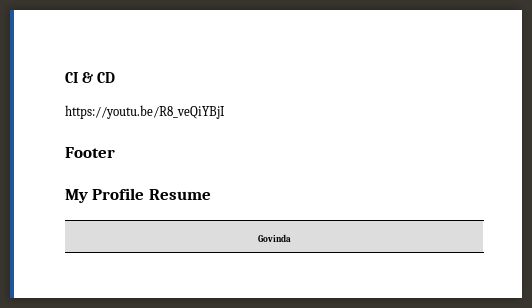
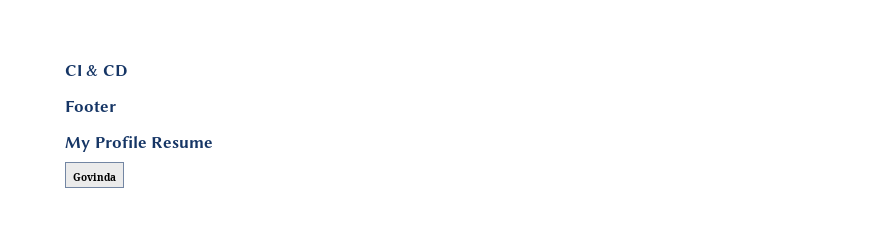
- https://youtu.be/R8_veQiYBjI

